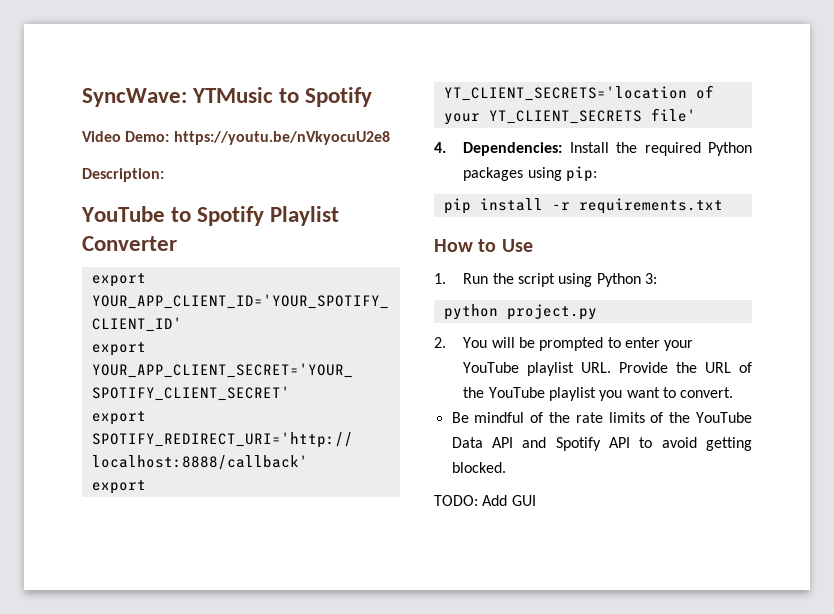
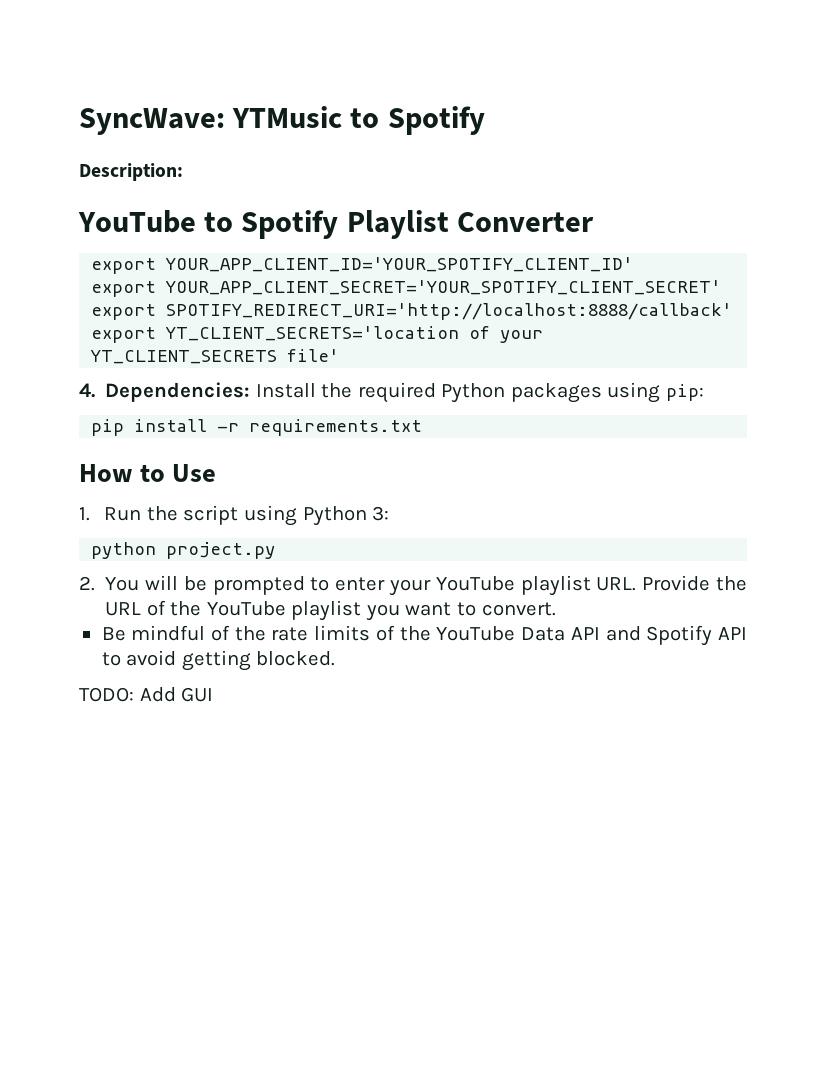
- Video Demo: https://youtu.be/nVkyocuU2e8

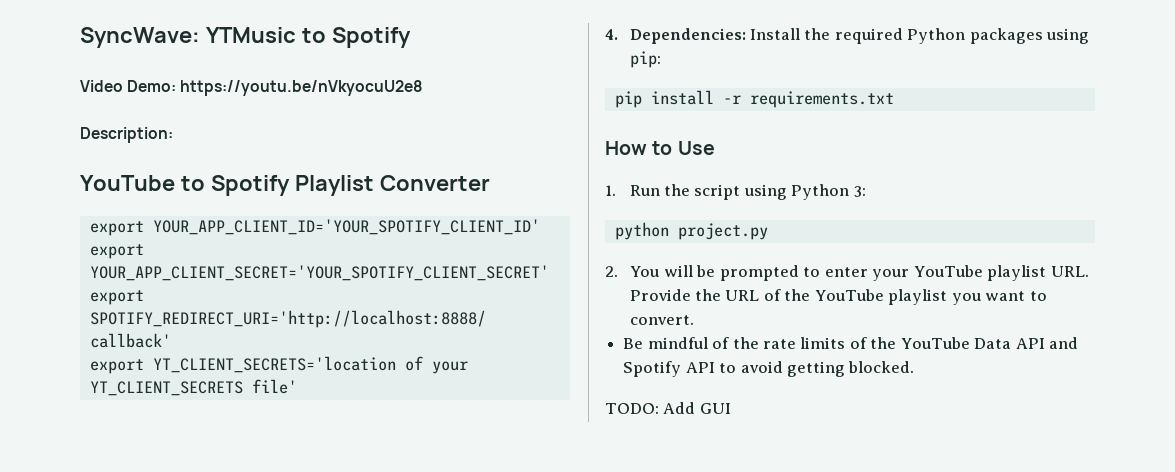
+ Video Demo: https://youtu.be/nVkyocuU2e8

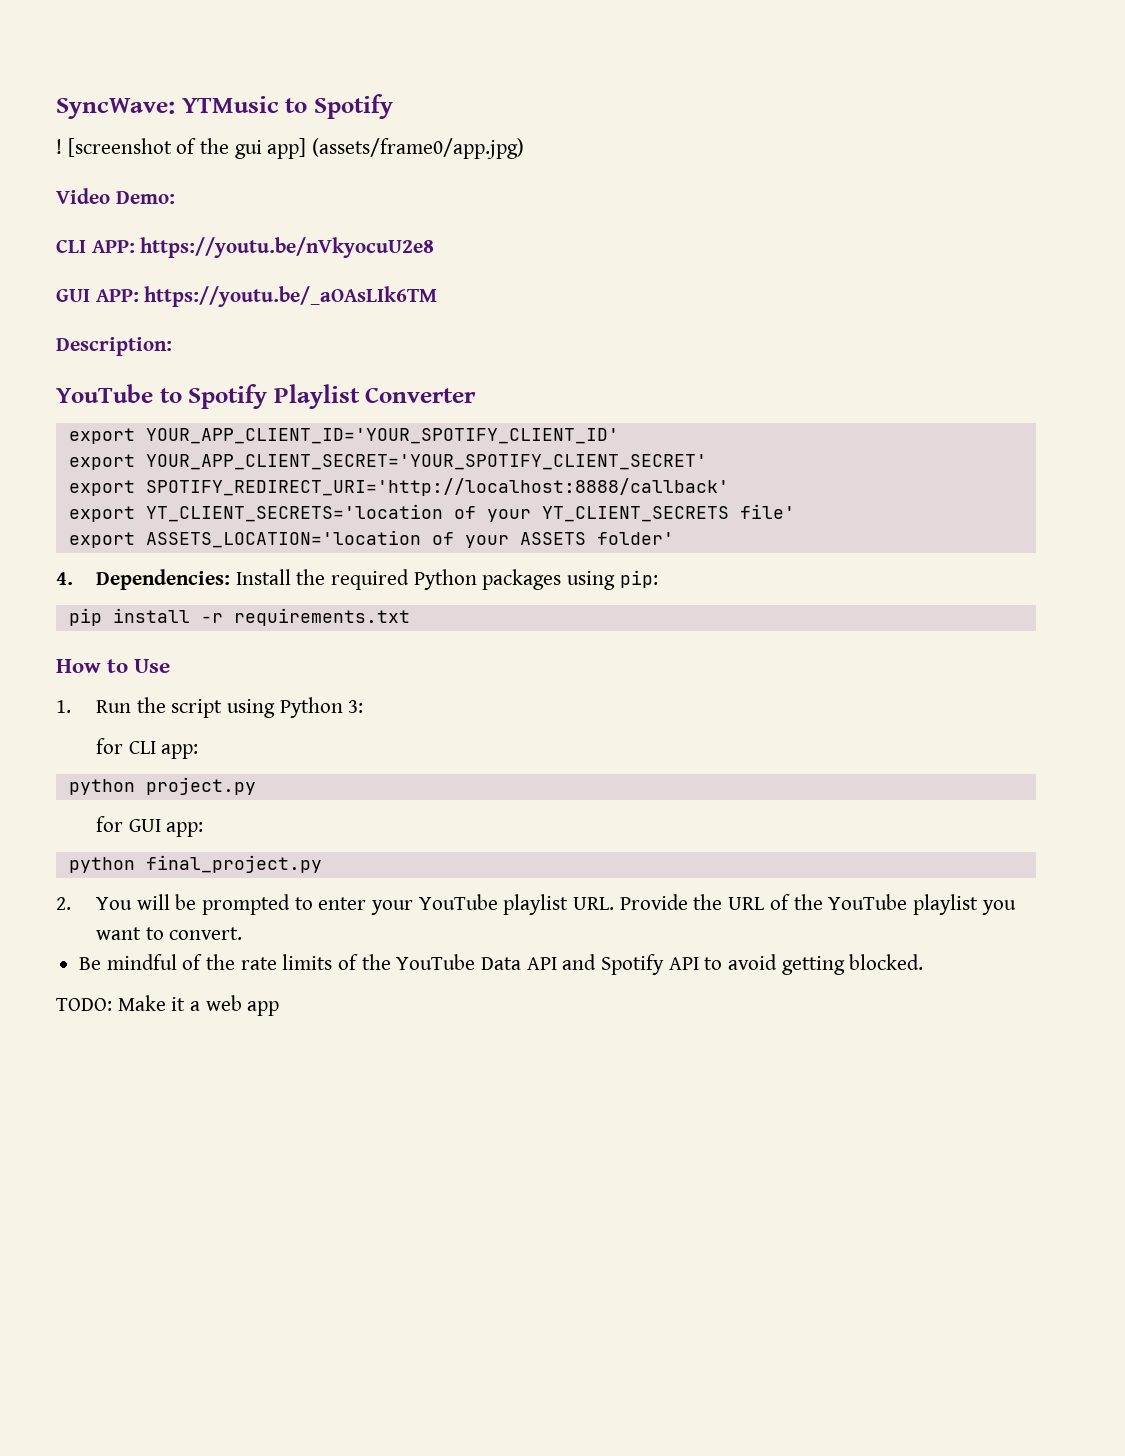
+ ! [screenshot of the gui app] (assets/frame0/app.jpg)
- Video Demo: https://youtu.be/nVkyocuU2e8
+ Video Demo:
+ CLI APP: https://youtu.be/nVkyocuU2e8
+ GUI APP: https://youtu.be/_aOAsLIk6TM
+ export ASSETS_LOCATION='location of your ASSETS folder'
+ for CLI app:
+ for GUI app:
+ python final_project.py
- TODO: Add GUI
+ TODO: Make it a web app

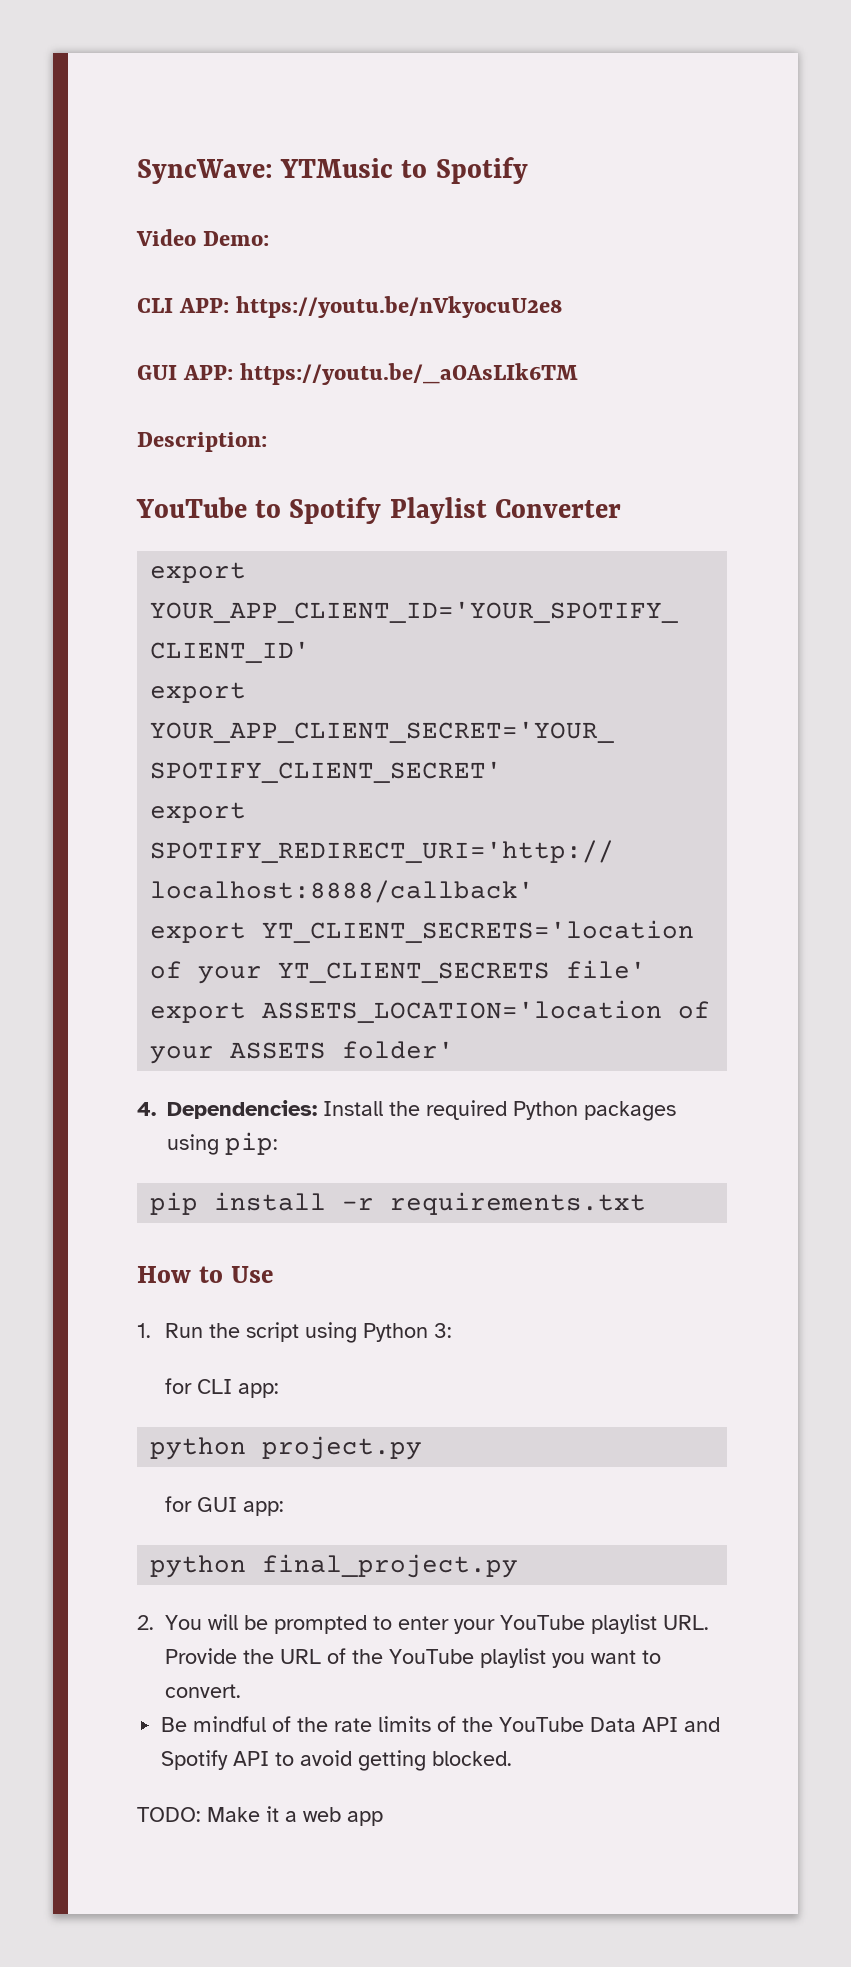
- ! [screenshot of the gui app] (assets/frame0/app.jpg)

